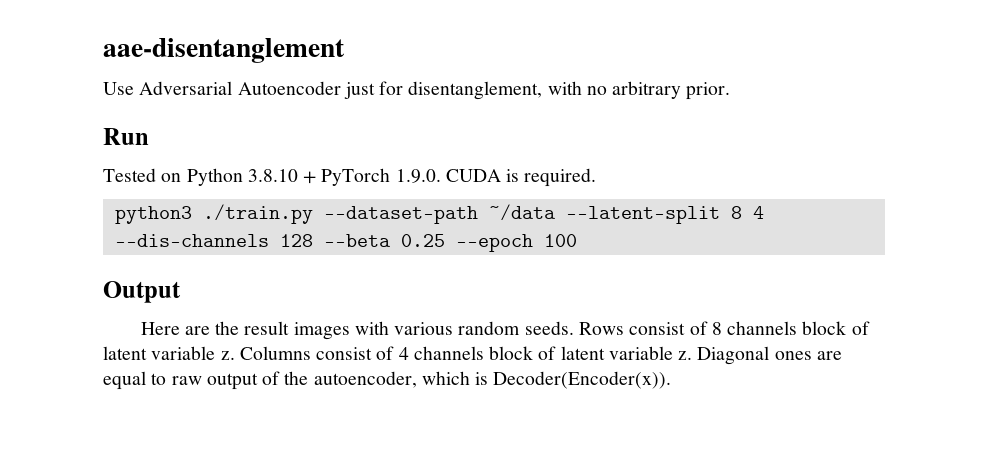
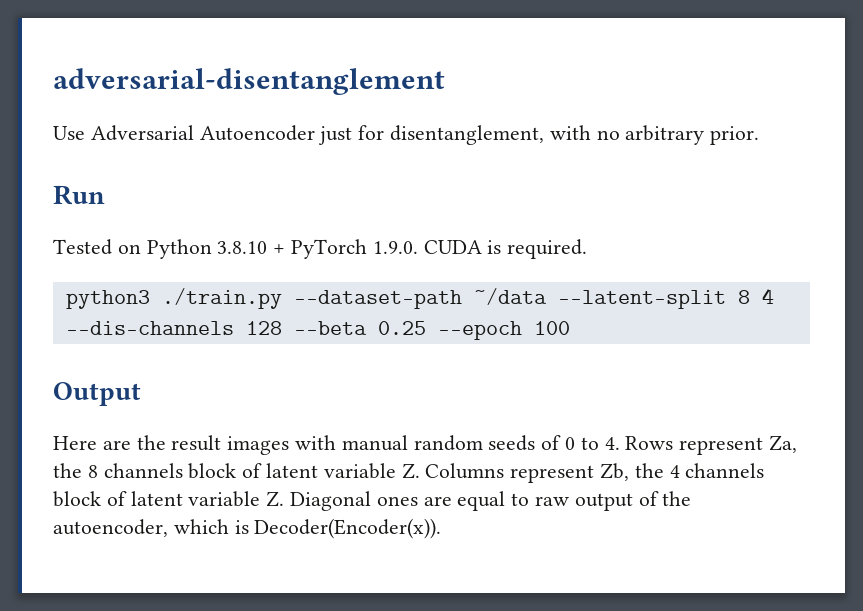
- aae-disentanglement
+ adversarial-disentanglement
- Here are the result images with various random seeds. Rows consist of 8 channels block of latent variable z. Columns consist of 4 channels block of latent variable z. Diagonal ones are equal to raw output of the autoencoder, which is Decoder(Encoder(x)).
+ Here are the result images with manual random seeds of 0 to 4. Rows represent Za, the 8 channels block of latent variable Z. Columns represent Zb, the 4 channels block of latent variable Z. Diagonal ones are equal to raw output of the autoencoder, which is Decoder(Encoder(x)).

